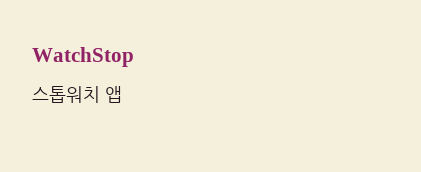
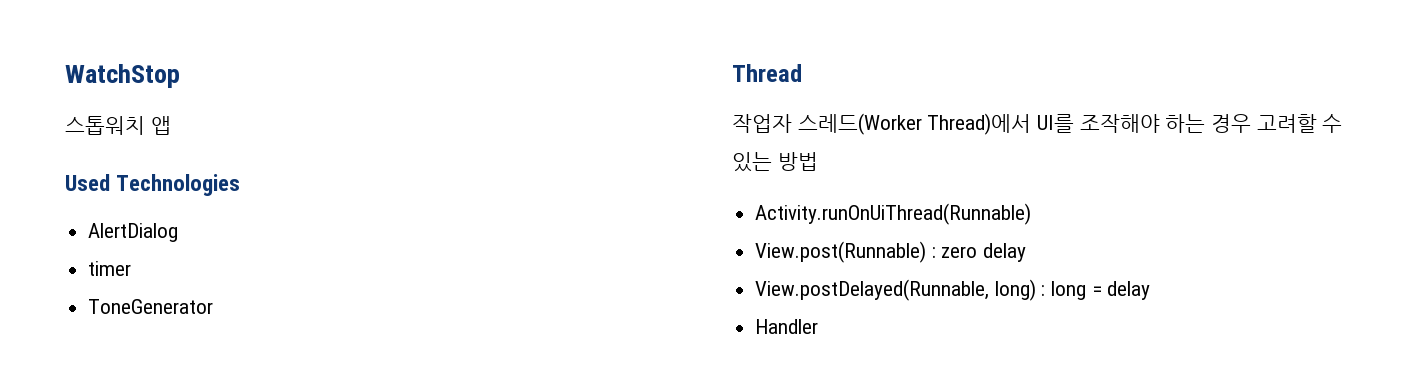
+ Used Technologies
+ AlertDialog
+ timer
+ ToneGenerator
+ Thread
+ 작업자 스레드(Worker Thread)에서 UI를 조작해야 하는 경우 고려할 수 있는 방법
+ Activity.runOnUiThread(Runnable)
+ View.post(Runnable) : zero delay
+ View.postDelayed(Runnable, long) : long = delay
+ Handler

